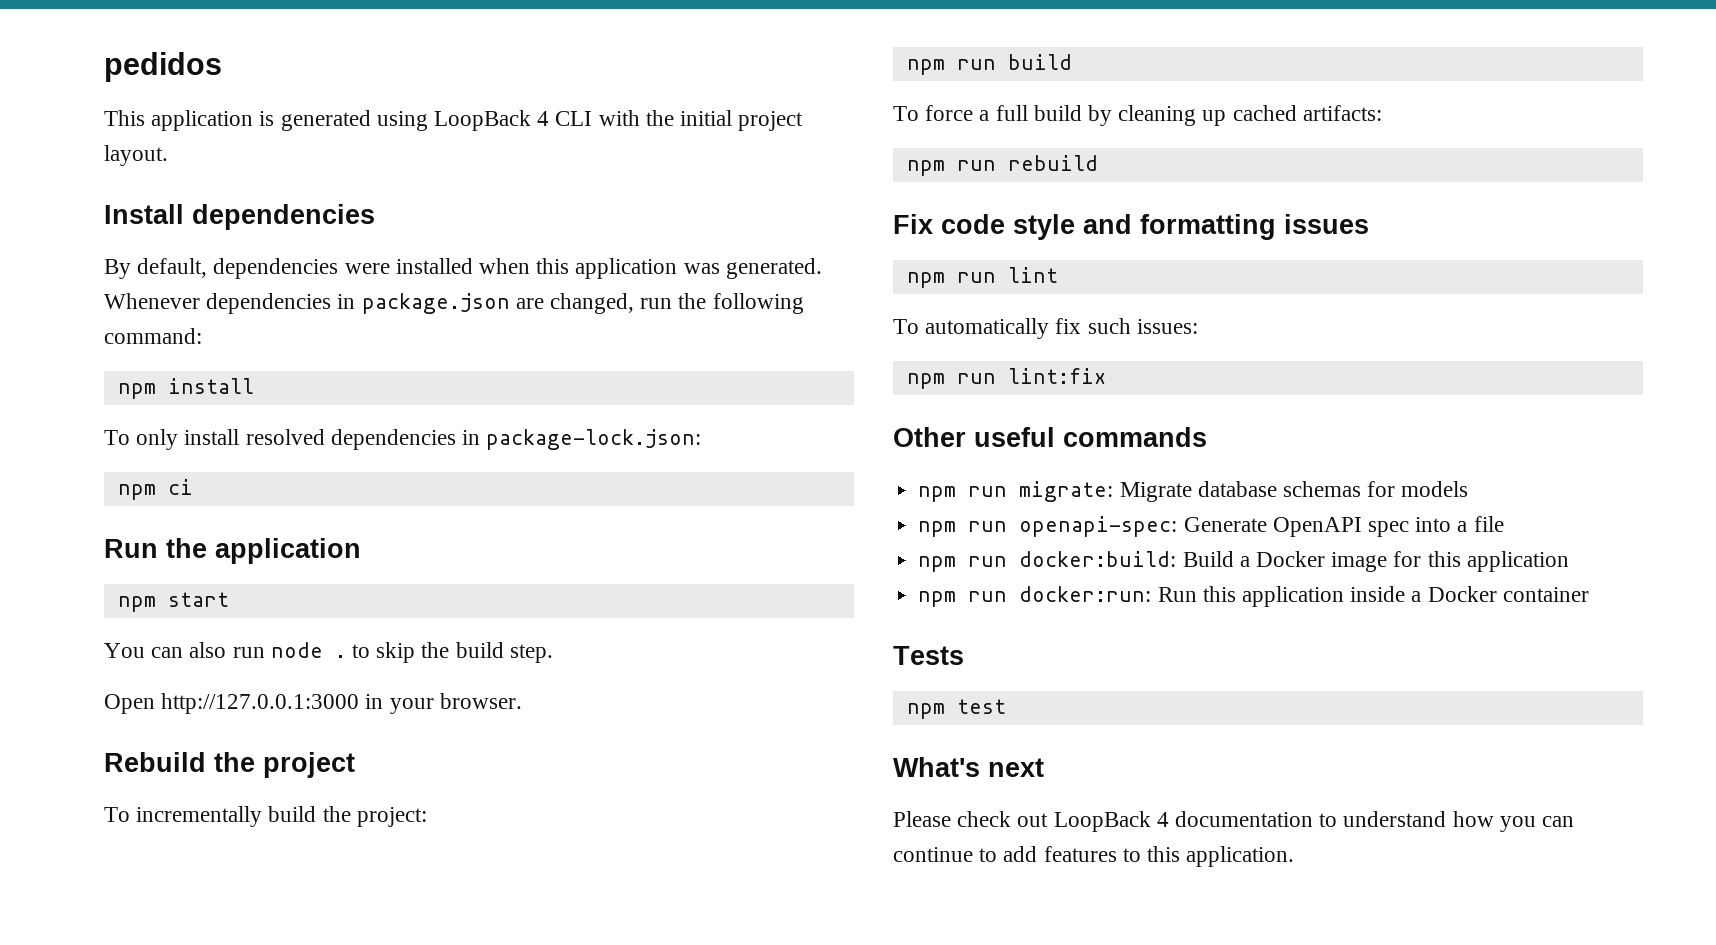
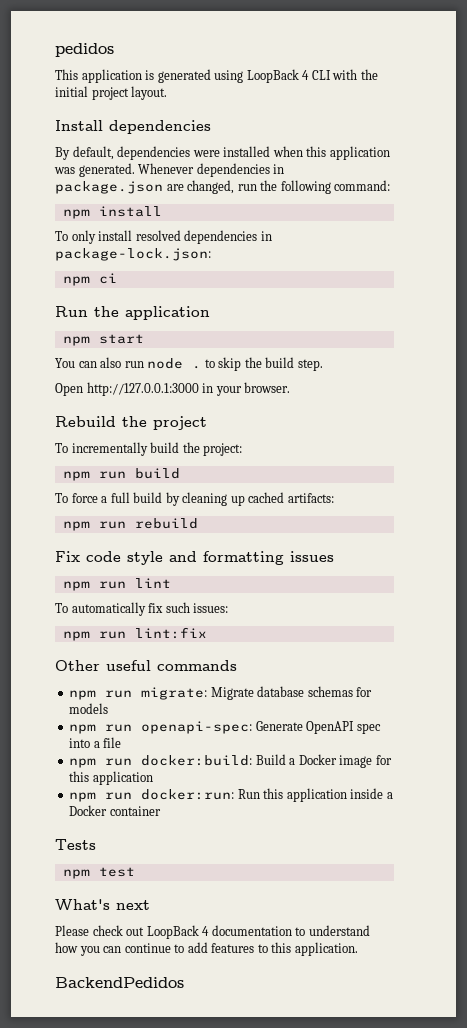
+ BackendPedidos

